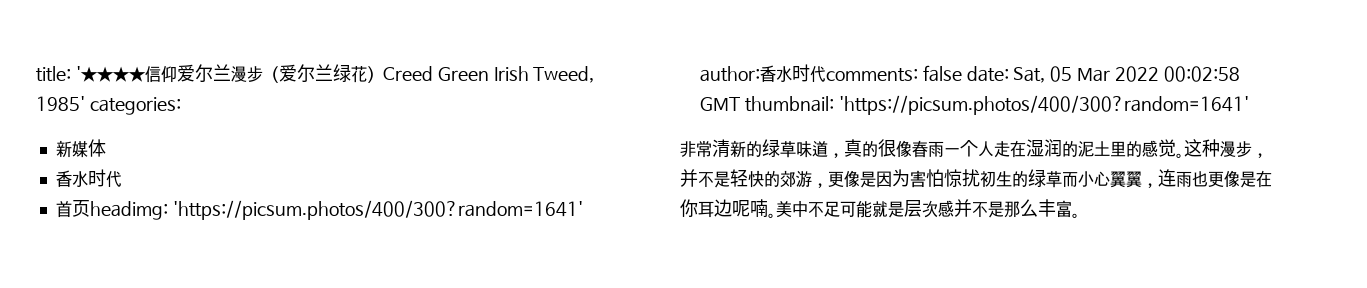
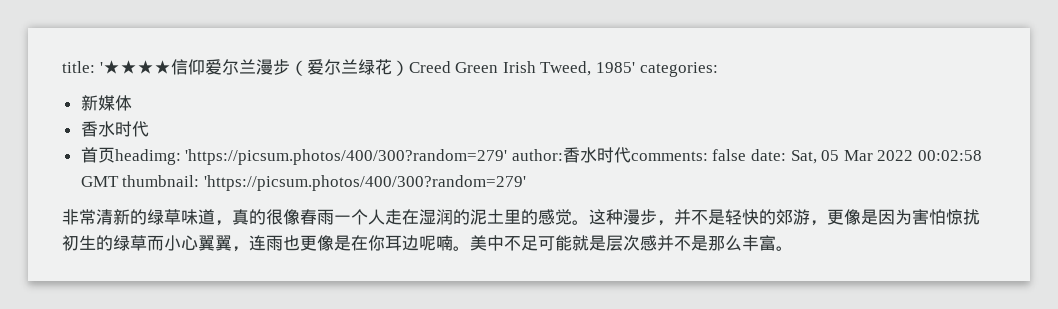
- 首页headimg: 'https://picsum.photos/400/300?random=1641' author:香水时代comments: false date: Sat, 05 Mar 2022 00:02:58 GMT thumbnail: 'https://picsum.photos/400/300?random=1641'
+ 首页headimg: 'https://picsum.photos/400/300?random=279' author:香水时代comments: false date: Sat, 05 Mar 2022 00:02:58 GMT thumbnail: 'https://picsum.photos/400/300?random=279'

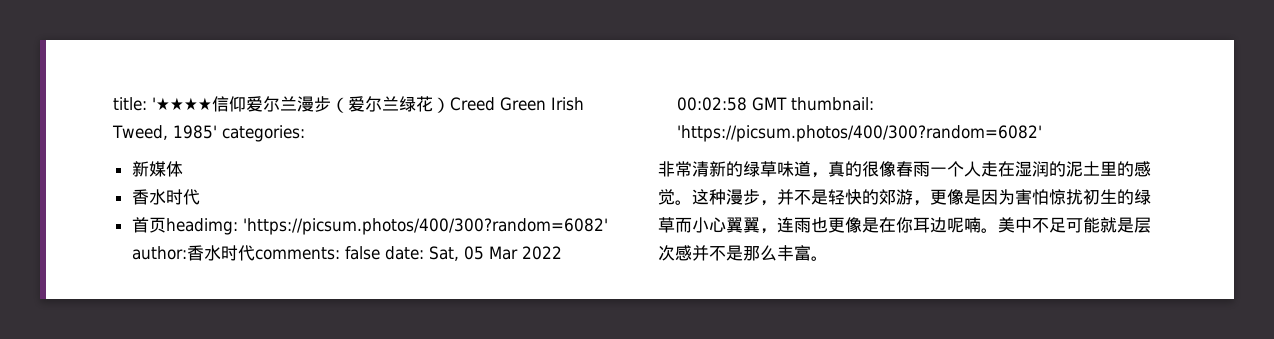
- 首页headimg: 'https://picsum.photos/400/300?random=279' author:香水时代comments: false date: Sat, 05 Mar 2022 00:02:58 GMT thumbnail: 'https://picsum.photos/400/300?random=279'
+ 首页headimg: 'https://picsum.photos/400/300?random=6082' author:香水时代comments: false date: Sat, 05 Mar 2022 00:02:58 GMT thumbnail: 'https://picsum.photos/400/300?random=6082'

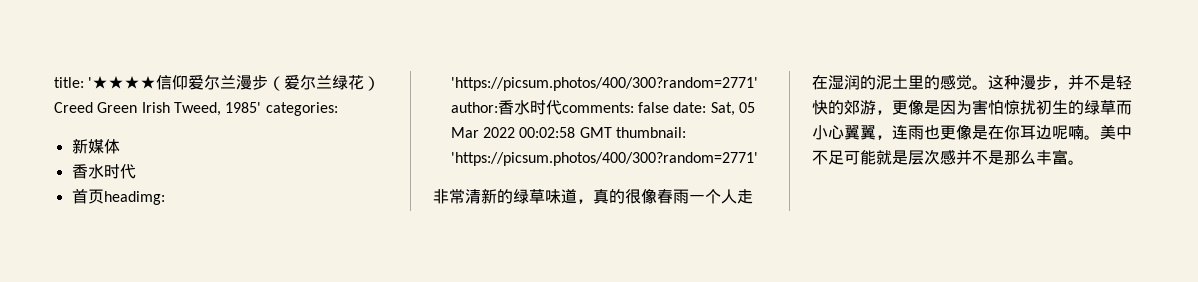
- 首页headimg: 'https://picsum.photos/400/300?random=6082' author:香水时代comments: false date: Sat, 05 Mar 2022 00:02:58 GMT thumbnail: 'https://picsum.photos/400/300?random=6082'
+ 首页headimg: 'https://picsum.photos/400/300?random=2771' author:香水时代comments: false date: Sat, 05 Mar 2022 00:02:58 GMT thumbnail: 'https://picsum.photos/400/300?random=2771'

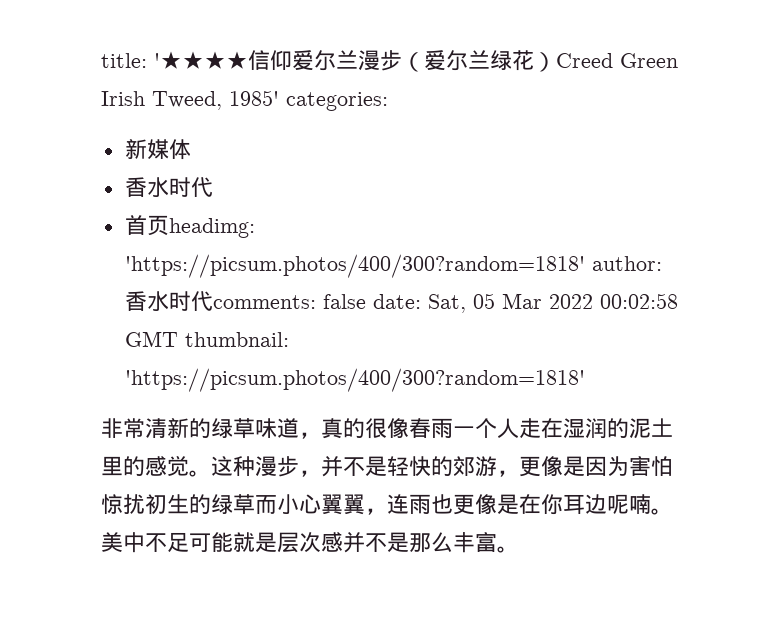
- 首页headimg: 'https://picsum.photos/400/300?random=2771' author:香水时代comments: false date: Sat, 05 Mar 2022 00:02:58 GMT thumbnail: 'https://picsum.photos/400/300?random=2771'
+ 首页headimg: 'https://picsum.photos/400/300?random=1818' author:香水时代comments: false date: Sat, 05 Mar 2022 00:02:58 GMT thumbnail: 'https://picsum.photos/400/300?random=1818'

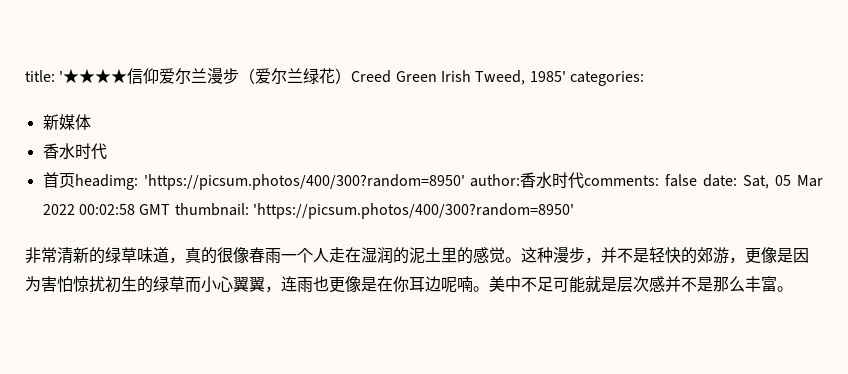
- 首页headimg: 'https://picsum.photos/400/300?random=1818' author:香水时代comments: false date: Sat, 05 Mar 2022 00:02:58 GMT thumbnail: 'https://picsum.photos/400/300?random=1818'
+ 首页headimg: 'https://picsum.photos/400/300?random=8950' author:香水时代comments: false date: Sat, 05 Mar 2022 00:02:58 GMT thumbnail: 'https://picsum.photos/400/300?random=8950'

